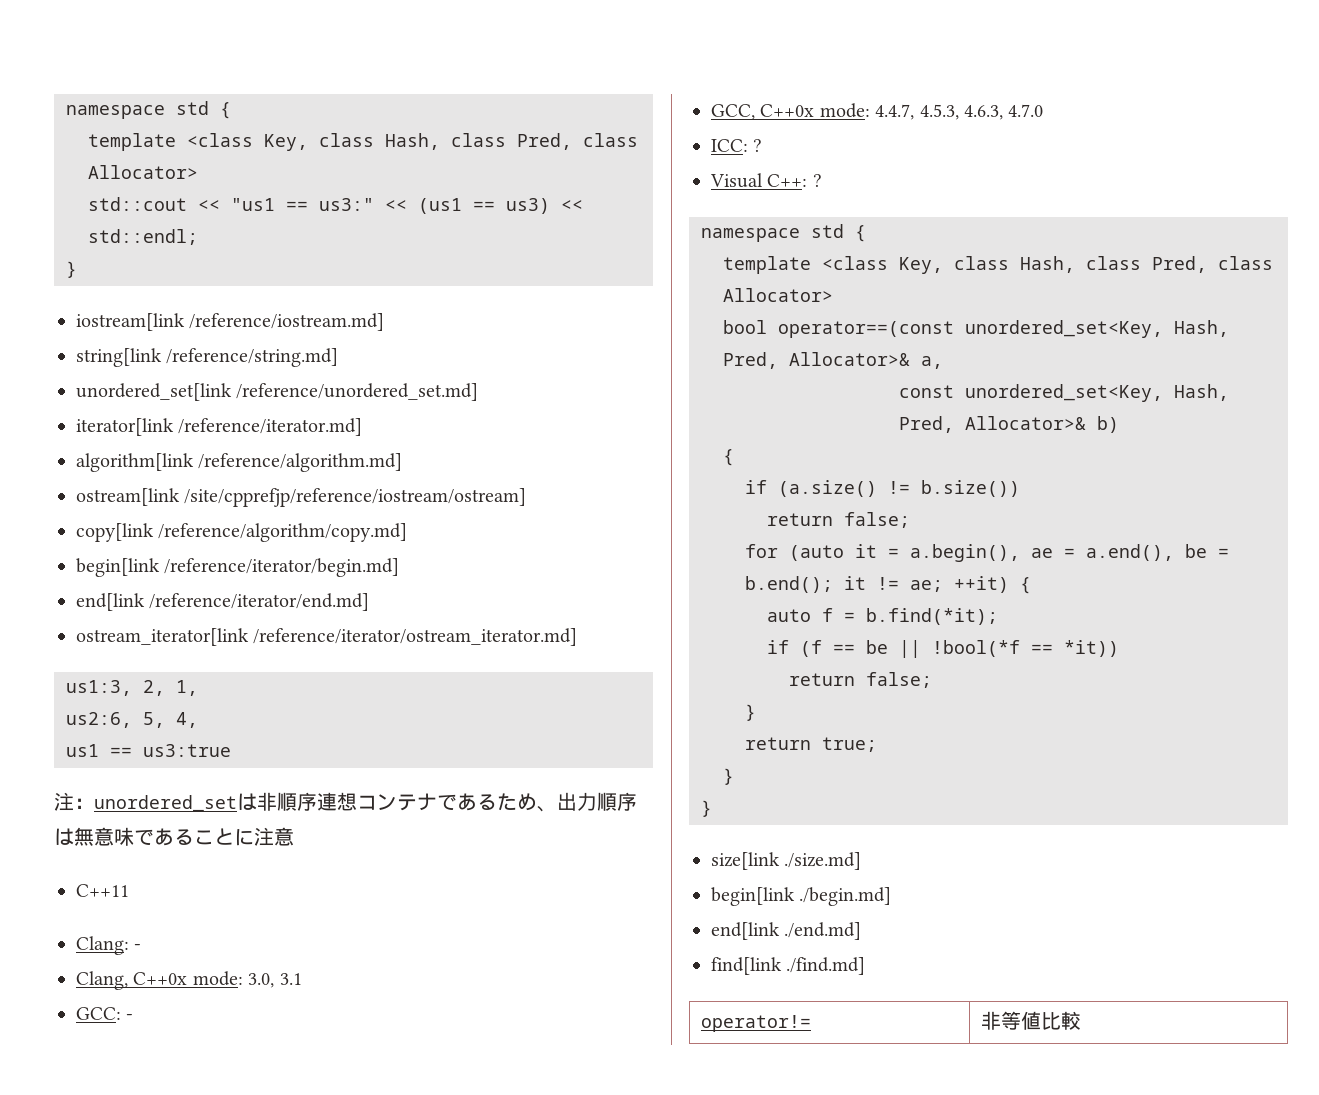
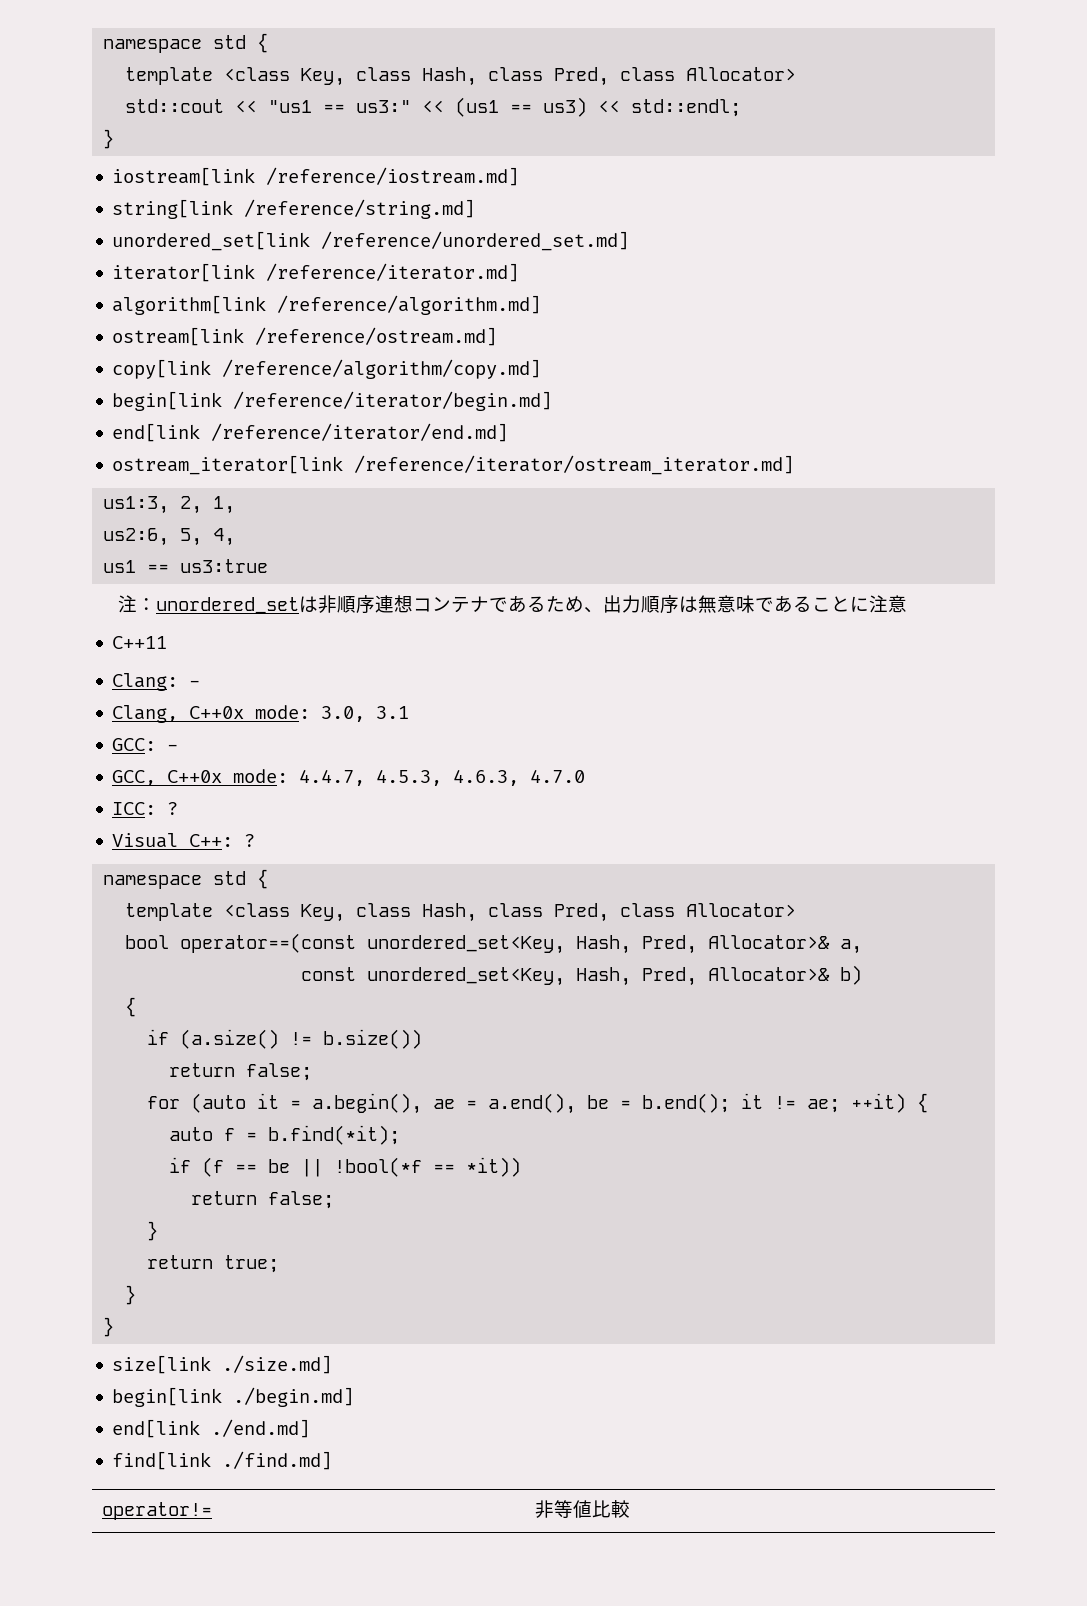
- ostream[link /site/cpprefjp/reference/iostream/ostream]
+ ostream[link /reference/ostream.md]

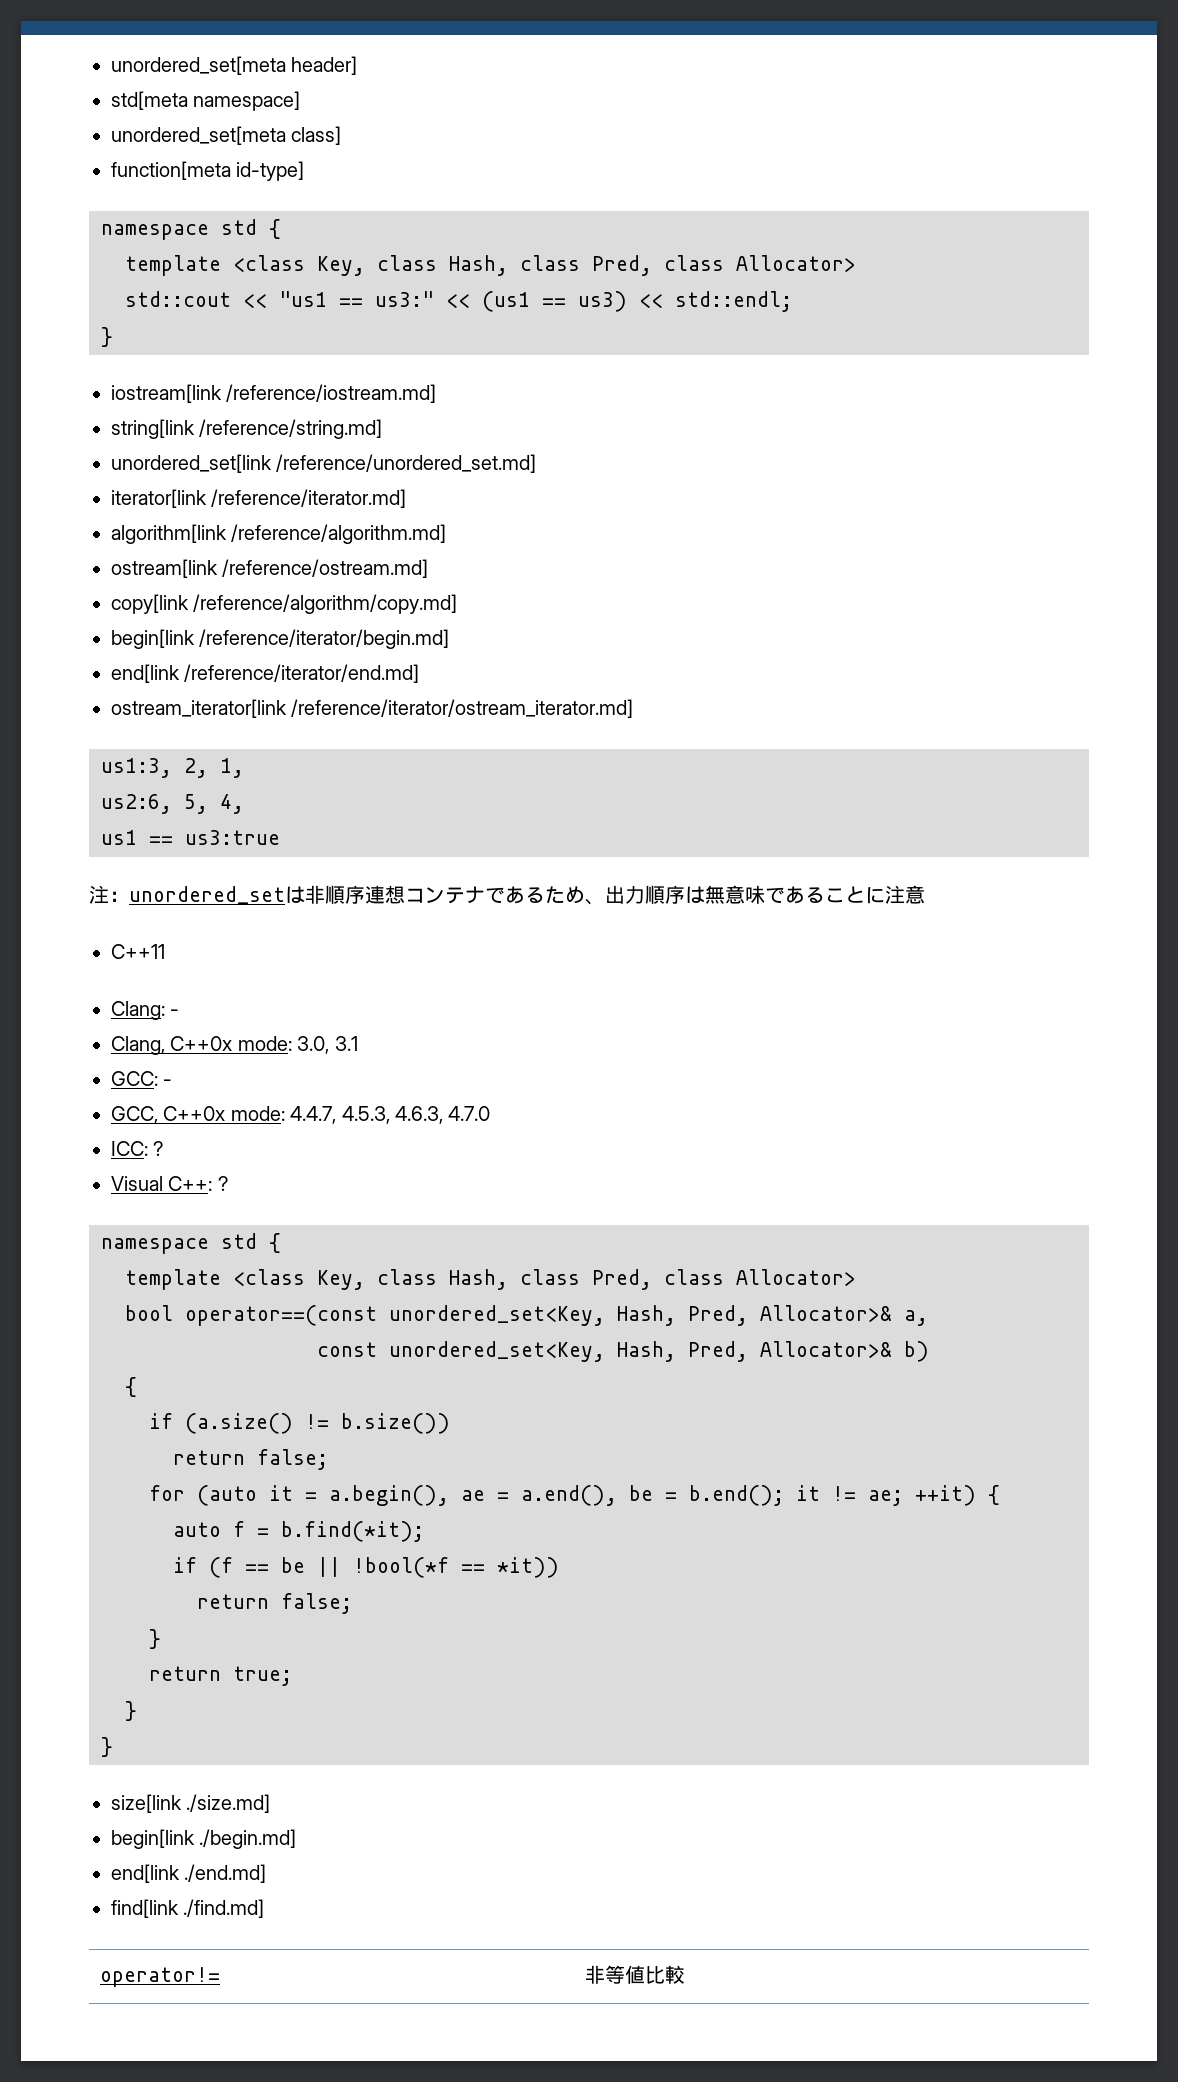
+ unordered_set[meta header]
+ std[meta namespace]
+ unordered_set[meta class]
+ function[meta id-type]

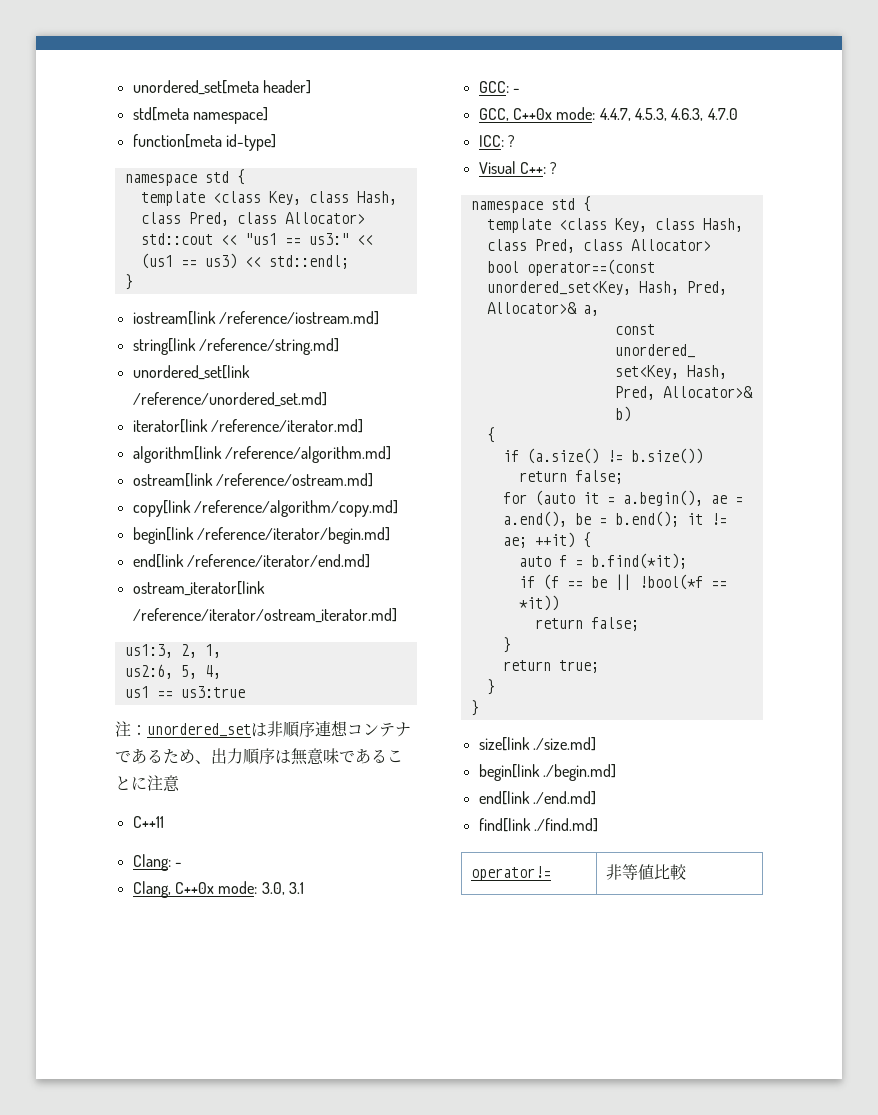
- unordered_set[meta class]

